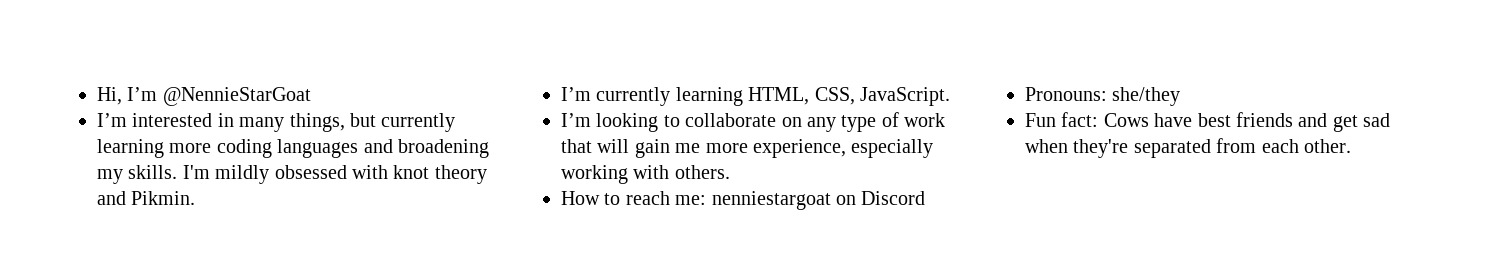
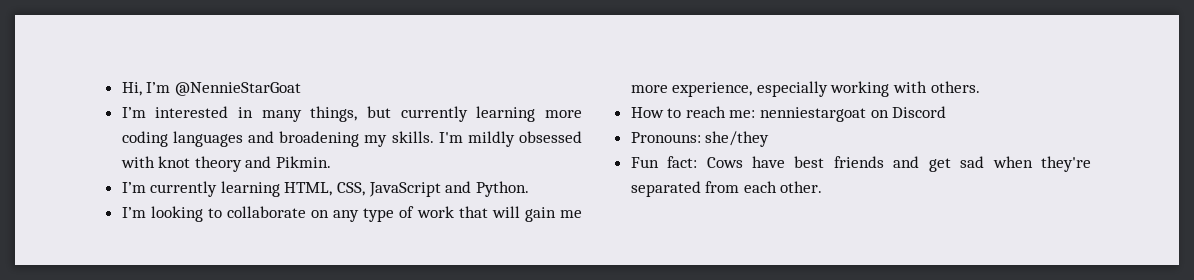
- I’m currently learning HTML, CSS, JavaScript.
+ I’m currently learning HTML, CSS, JavaScript and Python.

